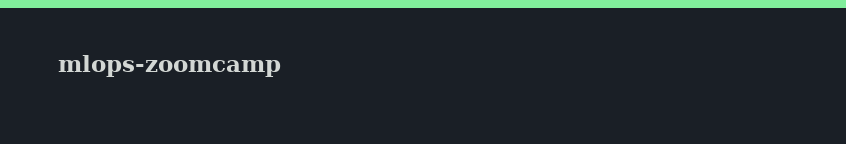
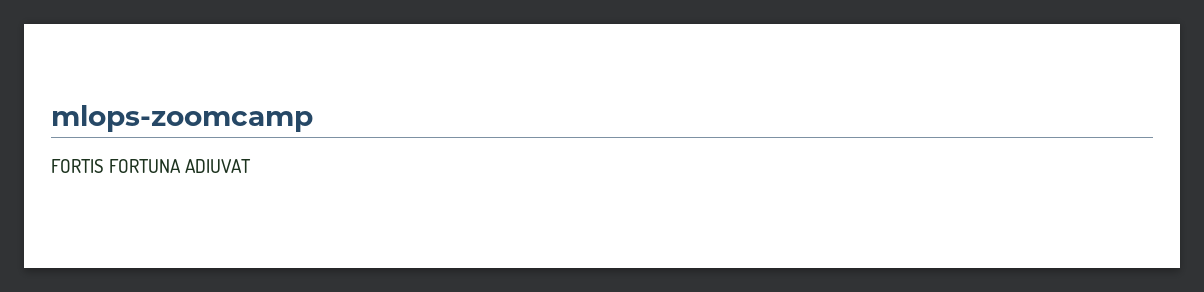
+ FORTIS FORTUNA ADIUVAT

